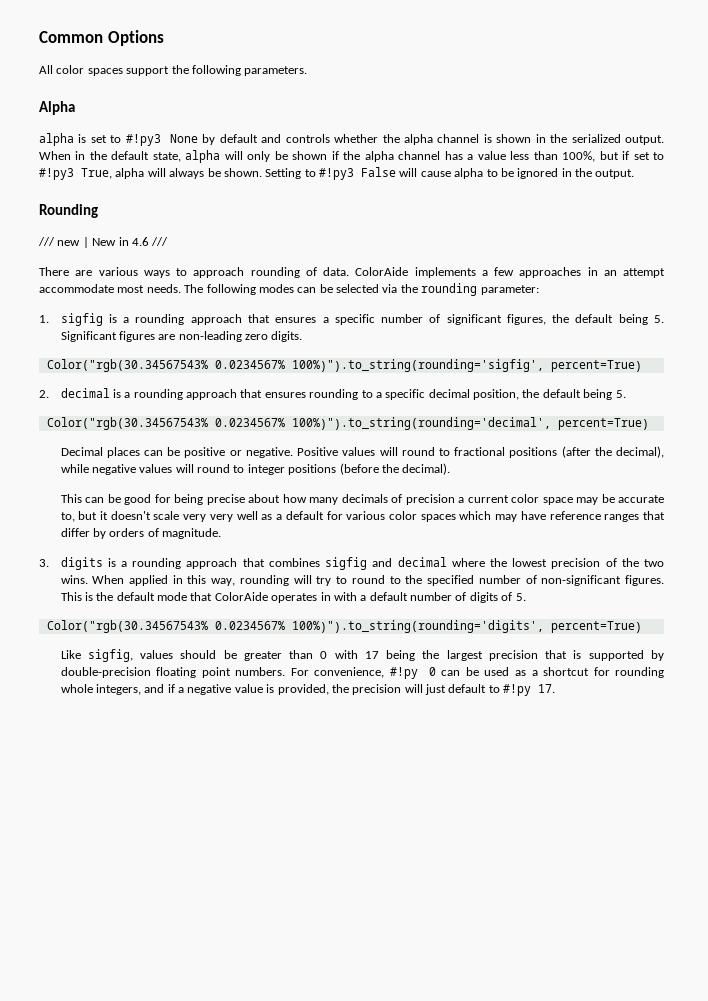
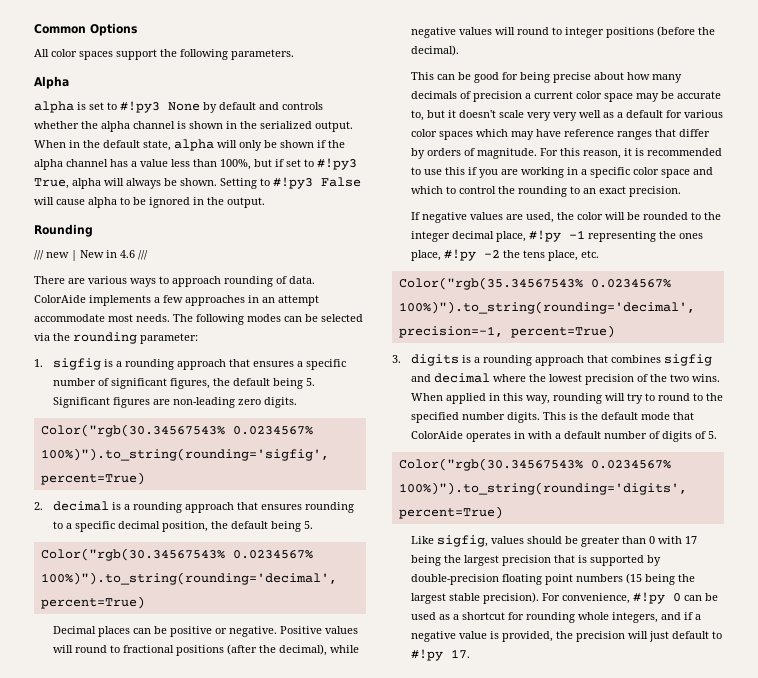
+ For this reason, it is recommended to use this if you are working in a specific color space and which to control the rounding to an exact precision.
+ If negative values are used, the color will be rounded to the integer decimal place, #!py -1 representing the ones place, #!py -2 the tens place, etc.
+ Color("rgb(35.34567543% 0.0234567% 100%)").to_string(rounding='decimal', precision=-1, percent=True)
- When applied in this way, rounding will try to round to the specified number of non-significant figures.
+ When applied in this way, rounding will try to round to the specified number digits.
- Like sigfig, values should be greater than 0 with 17 being the largest precision that is supported by double-precision floating point numbers.
+ Like sigfig, values should be greater than 0 with 17 being the largest precision that is supported by double-precision floating point numbers (15 being the largest stable precision).

